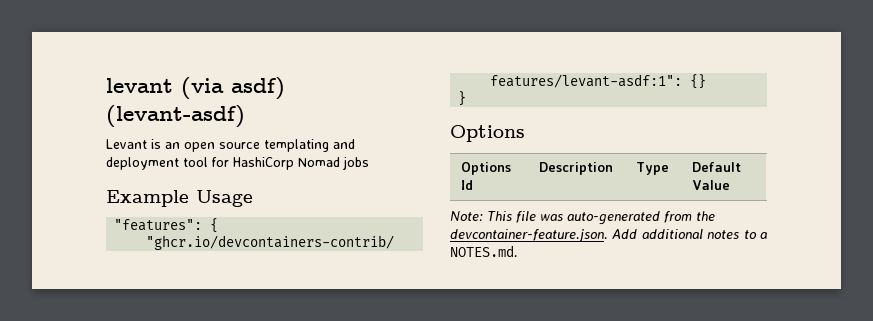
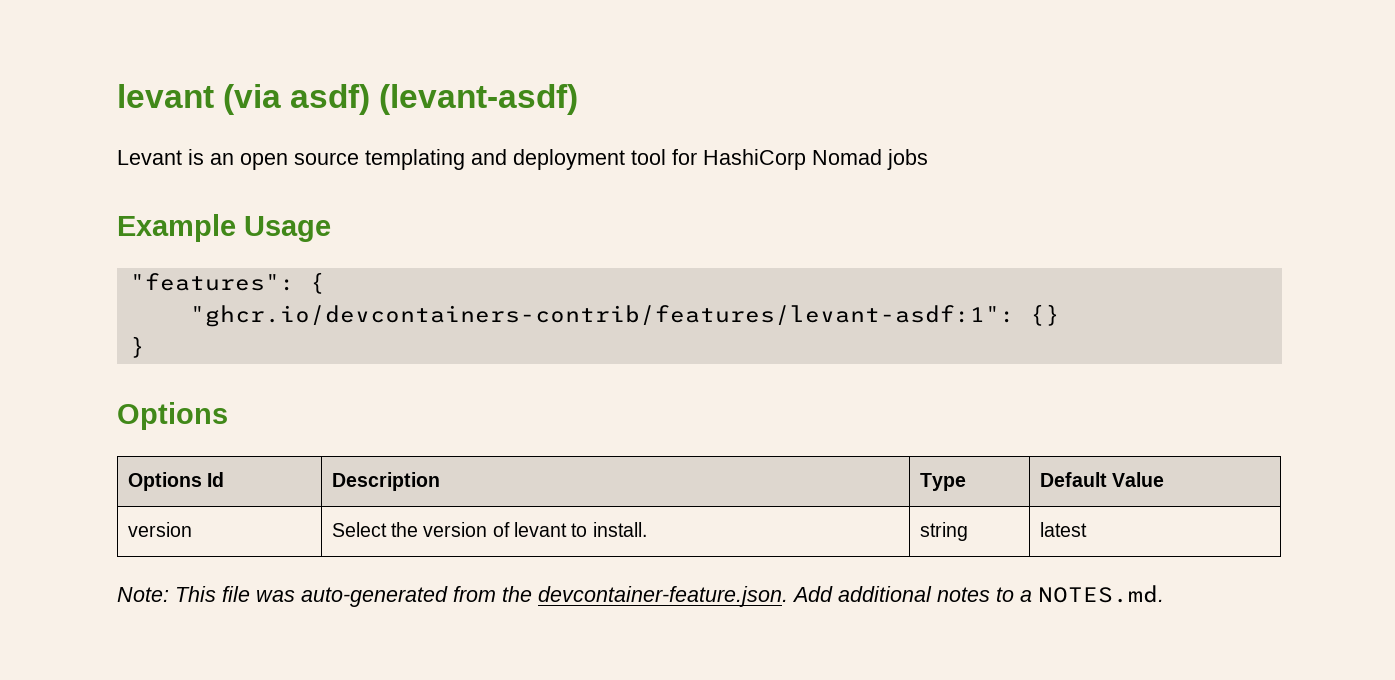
+ version | Select the version of levant to install. | string | latest

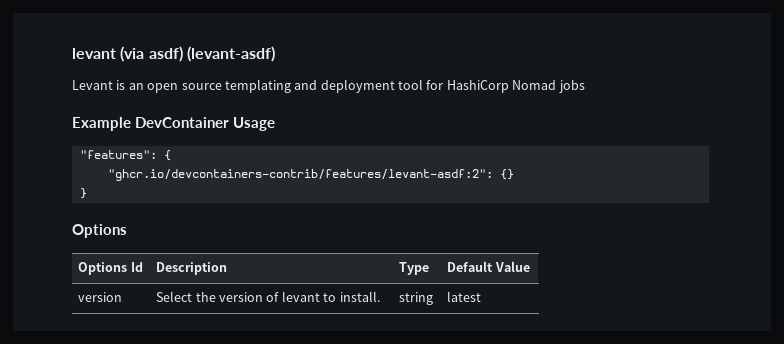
- Example Usage
+ Example DevContainer Usage
- "ghcr.io/devcontainers-contrib/features/levant-asdf:1": {}
+ "ghcr.io/devcontainers-contrib/features/levant-asdf:2": {}
- Note: This file was auto-generated from the devcontainer-feature.json. Add additional notes to a NOTES.md.

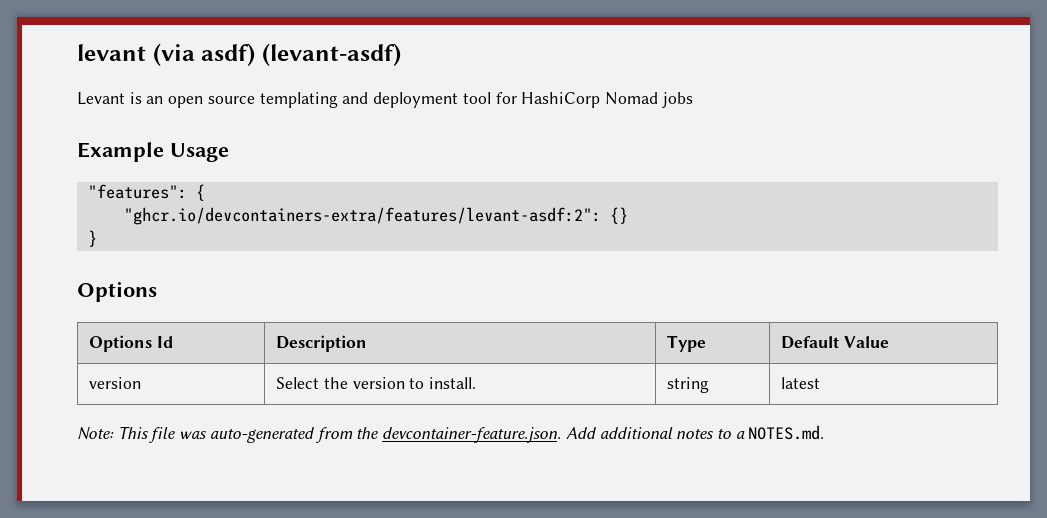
- Example DevContainer Usage
+ Example Usage
- "ghcr.io/devcontainers-contrib/features/levant-asdf:2": {}
+ "ghcr.io/devcontainers-extra/features/levant-asdf:2": {}
- version | Select the version of levant to install. | string | latest
+ version | Select the version to install. | string | latest
+ Note: This file was auto-generated from the devcontainer-feature.json. Add additional notes to a NOTES.md.

